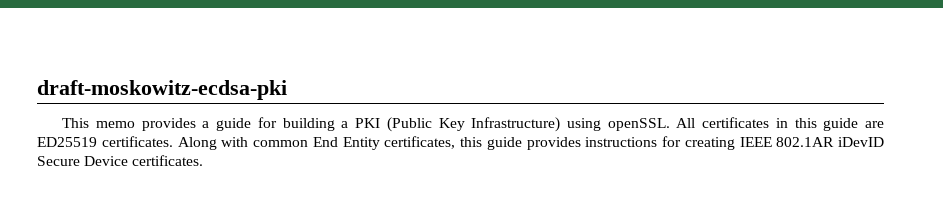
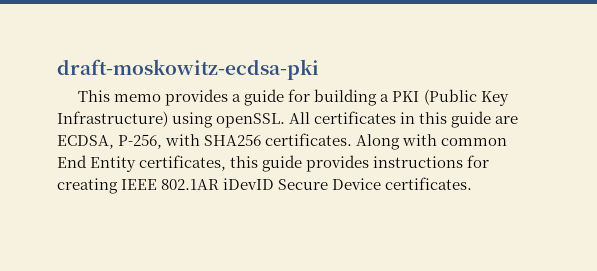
- All certificates in this guide are ED25519 certificates.
+ All certificates in this guide are ECDSA, P-256, with SHA256 certificates.

